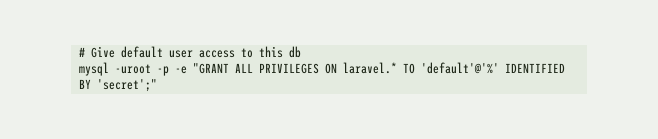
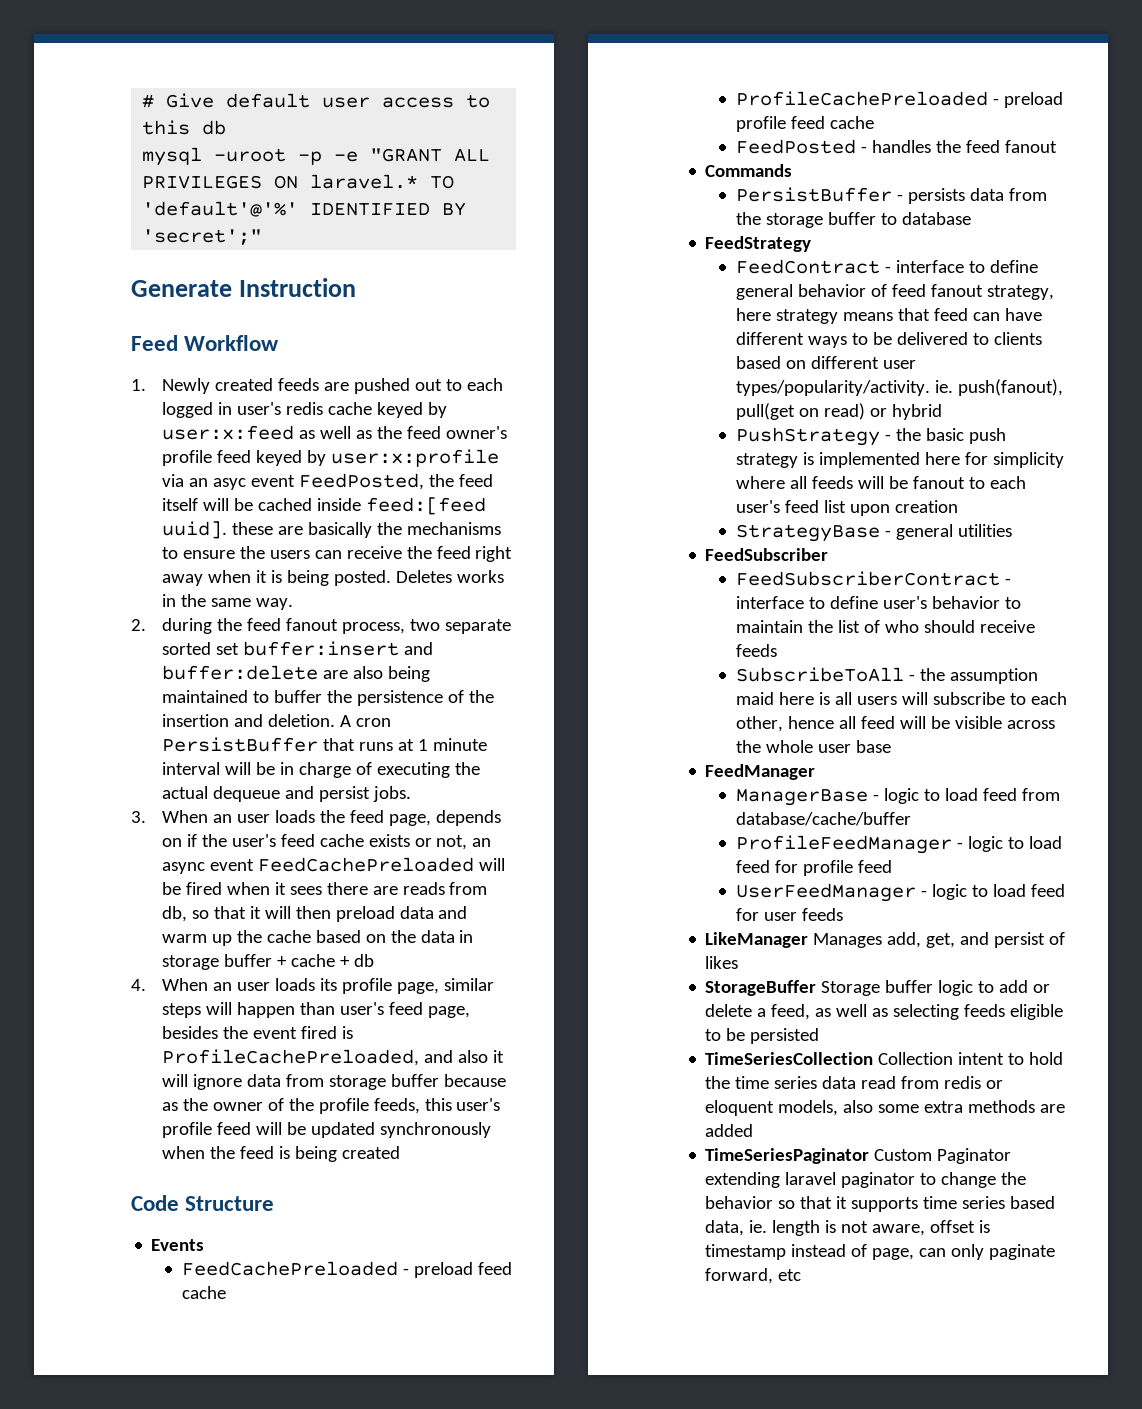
+ Generate Instruction
+ Feed Workflow
+ 1. Newly created feeds are pushed out to each logged in user's redis cache keyed by user:x:feed as well as the feed owner's profile feed keyed by user:x:profile via an asyc event FeedPosted, the feed itself will be cached inside feed:[feed uuid]. these are basically the mechanisms to ensure the users can receive the feed right away when it is being posted. Deletes works in the same way.
+ 2. during the feed fanout process, two separate sorted set buffer:insert and buffer:delete are also being maintained to buffer the persistence of the insertion and deletion. A cron PersistBuffer that runs at 1 minute interval will be in charge of executing the actual dequeue and persist jobs.
+ 3. When an user loads the feed page, depends on if the user's feed cache exists or not, an async event FeedCachePreloaded will be fired when it sees there are reads from db, so that it will then preload data and warm up the cache based on the data in storage buffer + cache + db
+ 4. When an user loads its profile page, similar steps will happen than user's feed page, besides the event fired is ProfileCachePreloaded, and also it will ignore data from storage buffer because as the owner of the profile feeds, this user's profile feed will be updated synchronously when the feed is being created
+ Code Structure
+ Events
+ FeedCachePreloaded - preload feed cache
+ ProfileCachePreloaded - preload profile feed cache
+ FeedPosted - handles the feed fanout
+ Commands
+ PersistBuffer - persists data from the storage buffer to database
+ FeedStrategy
+ FeedContract - interface to define general behavior of feed fanout strategy, here strategy means that feed can have different ways to be delivered to clients based on different user types/popularity/activity. ie. push(fanout), pull(get on read) or hybrid
+ PushStrategy - the basic push strategy is implemented here for simplicity where all feeds will be fanout to each user's feed list upon creation
+ StrategyBase - general utilities
+ FeedSubscriber
+ FeedSubscriberContract - interface to define user's behavior to maintain the list of who should receive feeds
+ SubscribeToAll - the assumption maid here is all users will subscribe to each other, hence all feed will be visible across the whole user base
+ FeedManager
+ ManagerBase - logic to load feed from database/cache/buffer
+ ProfileFeedManager - logic to load feed for profile feed
+ UserFeedManager - logic to load feed for user feeds
+ LikeManager Manages add, get, and persist of likes
+ StorageBuffer Storage buffer logic to add or delete a feed, as well as selecting feeds eligible to be persisted
+ TimeSeriesCollection Collection intent to hold the time series data read from redis or eloquent models, also some extra methods are added
+ TimeSeriesPaginator Custom Paginator extending laravel paginator to change the behavior so that it supports time series based data, ie. length is not aware, offset is timestamp instead of page, can only paginate forward, etc

